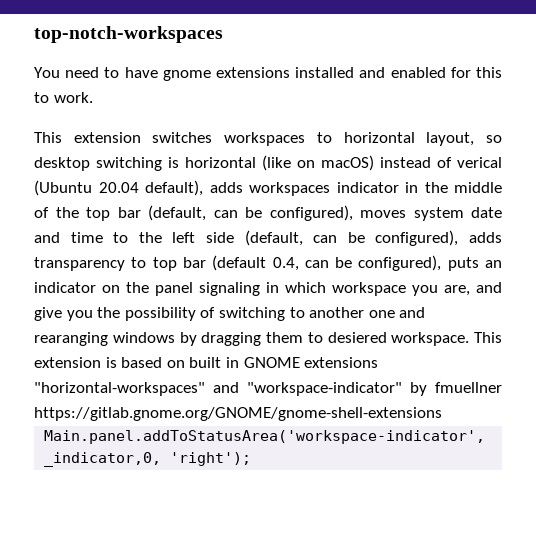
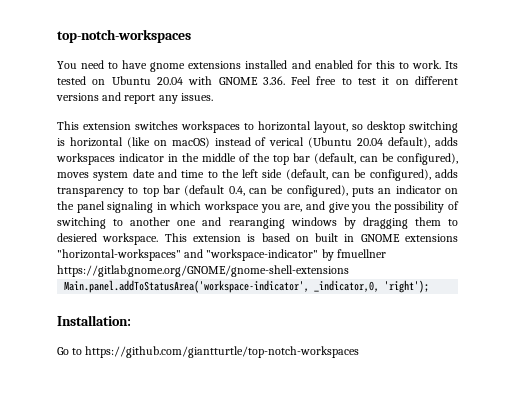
+ Its tested on Ubuntu 20.04 with GNOME 3.36. Feel free to test it on different versions and report any issues.
+ Installation:
+ Go to https://github.com/giantturtle/top-notch-workspaces

